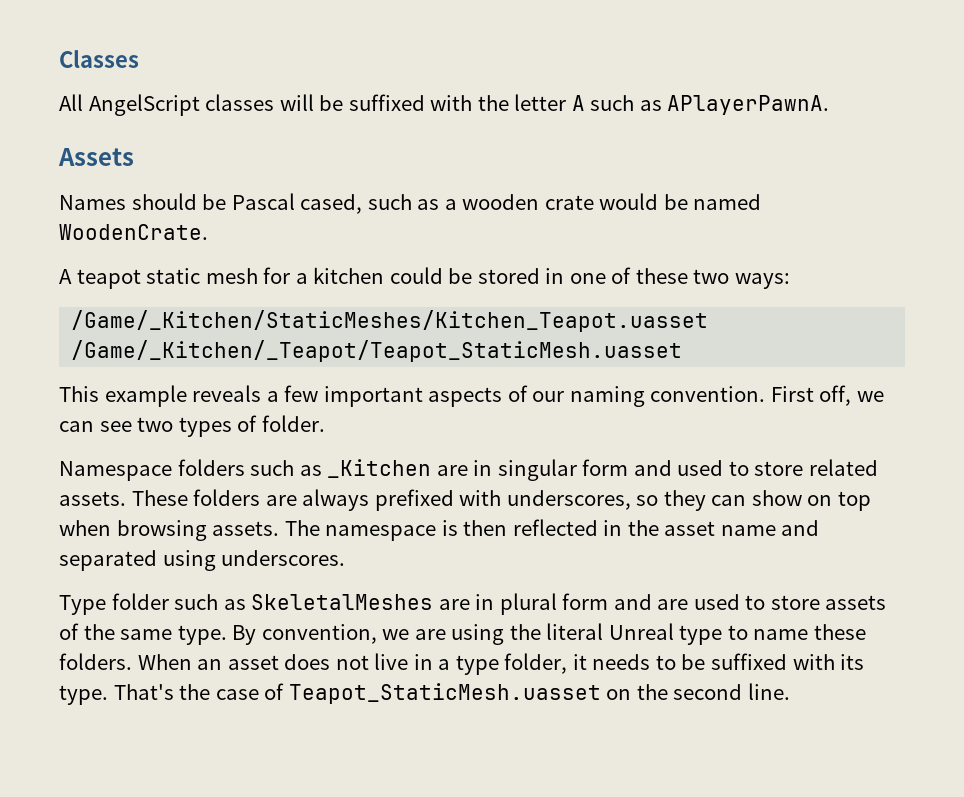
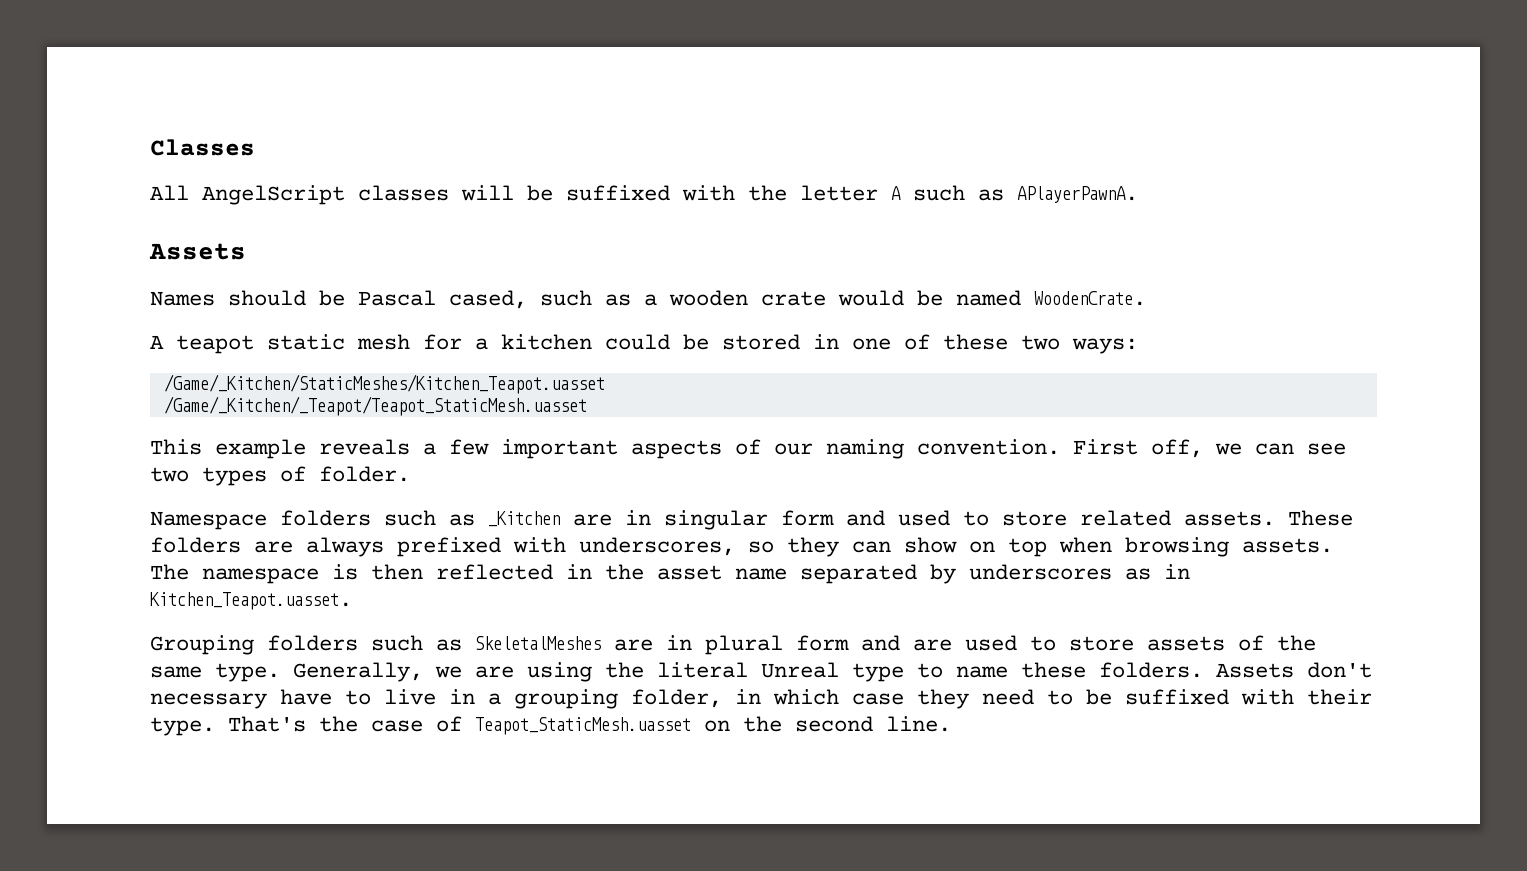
- The namespace is then reflected in the asset name and separated using underscores.
- Type folder such as SkeletalMeshes are in plural form and are used to store assets of the same type.
+ The namespace is then reflected in the asset name separated by underscores as in Kitchen_Teapot.uasset.
+ Grouping folders such as SkeletalMeshes are in plural form and are used to store assets of the same type.
- By convention, we are using the literal Unreal type to name these folders.
+ Generally, we are using the literal Unreal type to name these folders.
- When an asset does not live in a type folder, it needs to be suffixed with its type.
+ Assets don't necessary have to live in a grouping folder, in which case they need to be suffixed with their type.

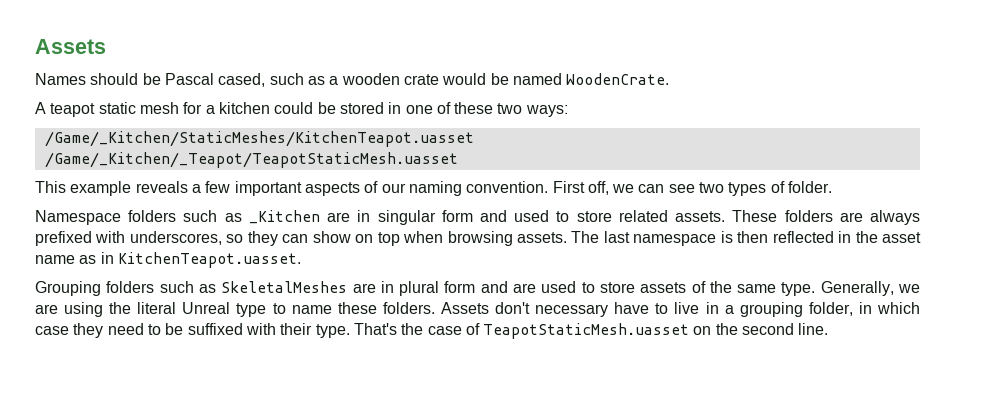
- Classes
- All AngelScript classes will be suffixed with the letter A such as APlayerPawnA.
- /Game/_Kitchen/StaticMeshes/Kitchen_Teapot.uasset
- /Game/_Kitchen/_Teapot/Teapot_StaticMesh.uasset
+ /Game/_Kitchen/StaticMeshes/KitchenTeapot.uasset
+ /Game/_Kitchen/_Teapot/TeapotStaticMesh.uasset
- The namespace is then reflected in the asset name separated by underscores as in Kitchen_Teapot.uasset.
+ The last namespace is then reflected in the asset name as in KitchenTeapot.uasset.
- That's the case of Teapot_StaticMesh.uasset on the second line.
+ That's the case of TeapotStaticMesh.uasset on the second line.

